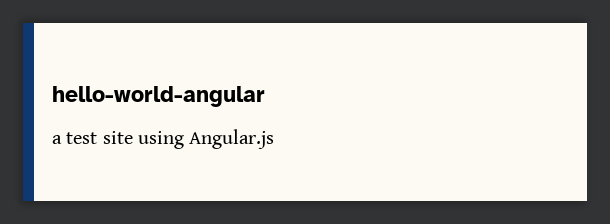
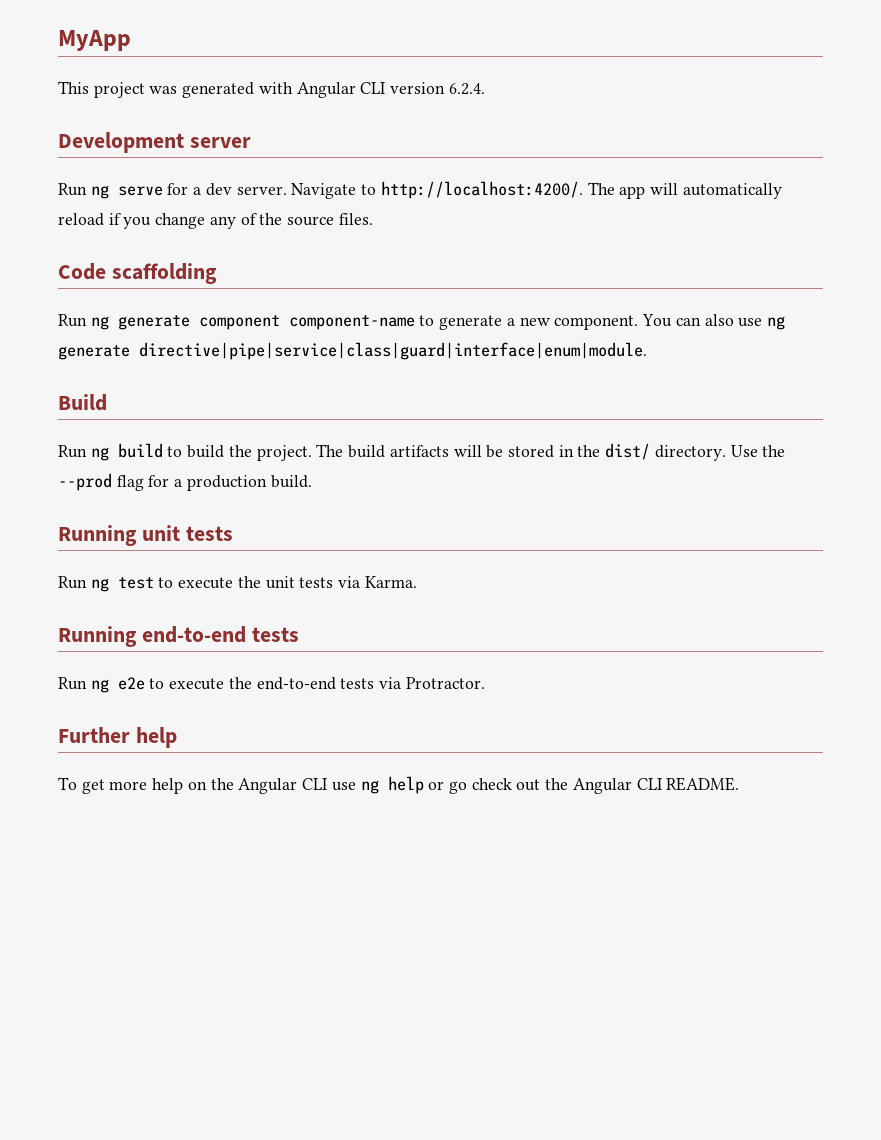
- hello-world-angular
- a test site using Angular.js
+ MyApp
+ This project was generated with Angular CLI version 6.2.4.
+ Development server
+ Run ng serve for a dev server. Navigate to http://localhost:4200/. The app will automatically reload if you change any of the source files.
+ Code scaffolding
+ Run ng generate component component-name to generate a new component. You can also use ng generate directive|pipe|service|class|guard|interface|enum|module.
+ Build
+ Run ng build to build the project. The build artifacts will be stored in the dist/ directory. Use the --prod flag for a production build.
+ Running unit tests
+ Run ng test to execute the unit tests via Karma.
+ Running end-to-end tests
+ Run ng e2e to execute the end-to-end tests via Protractor.
+ Further help
+ To get more help on the Angular CLI use ng help or go check out the Angular CLI README.

